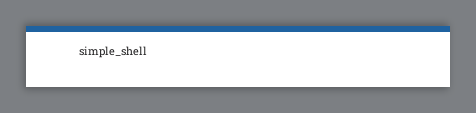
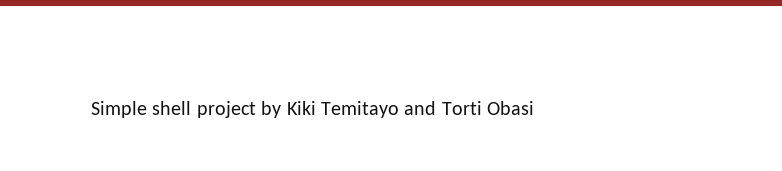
- simple_shell
+ Simple shell project by Kiki Temitayo and Torti Obasi

